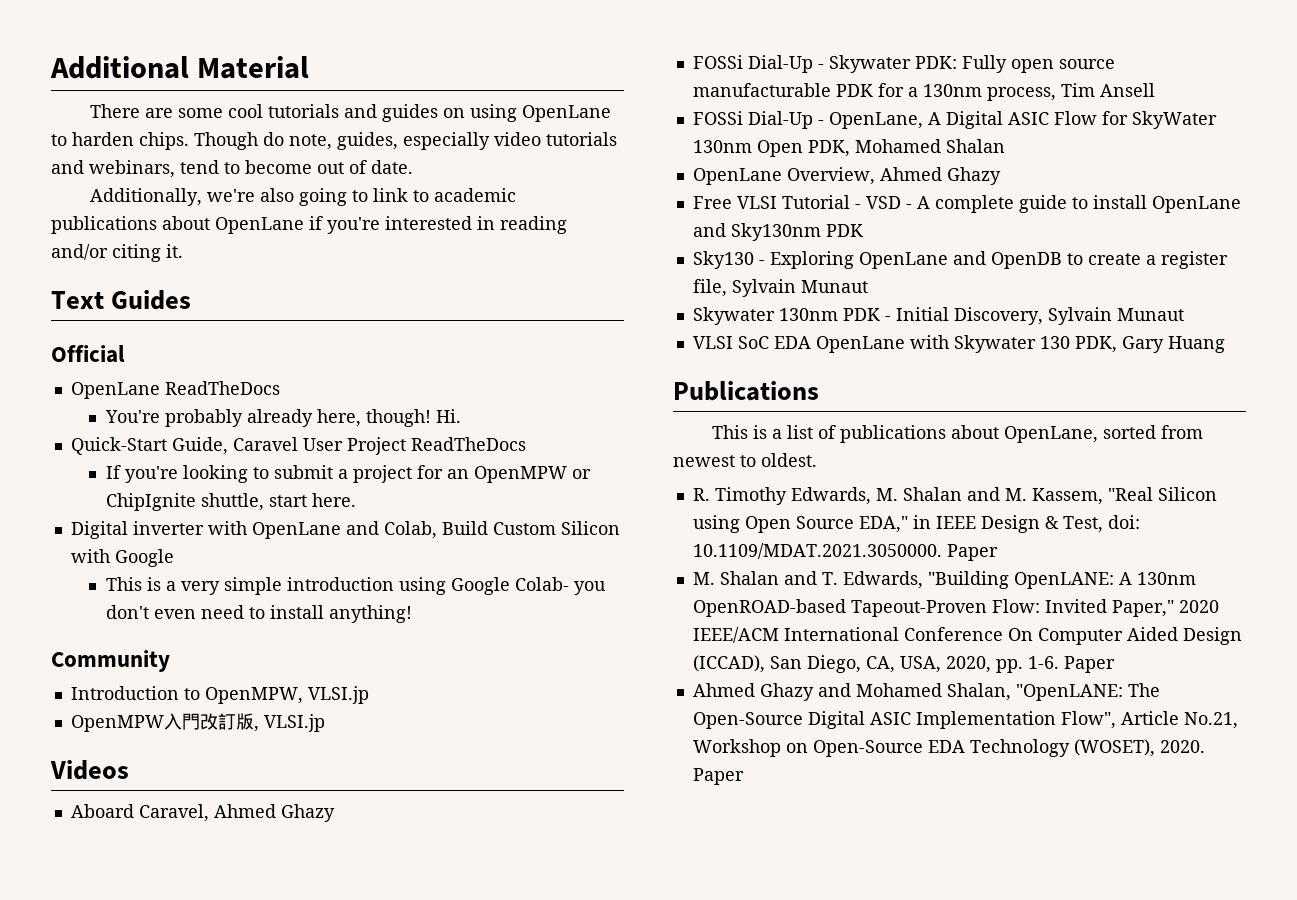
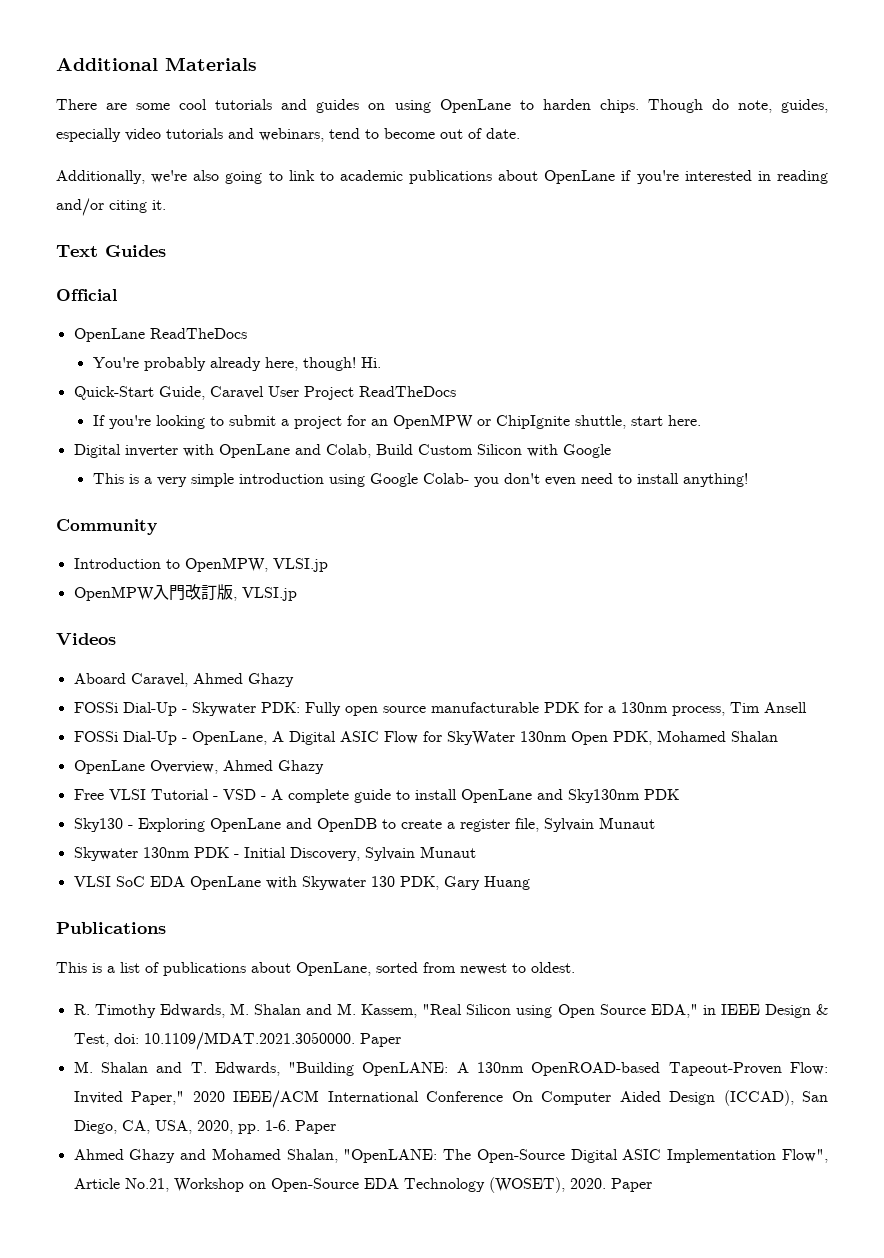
- Additional Material
+ Additional Materials

